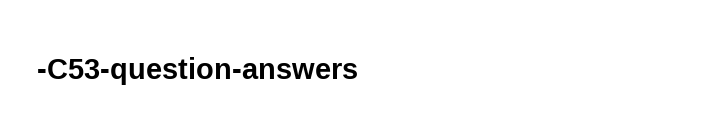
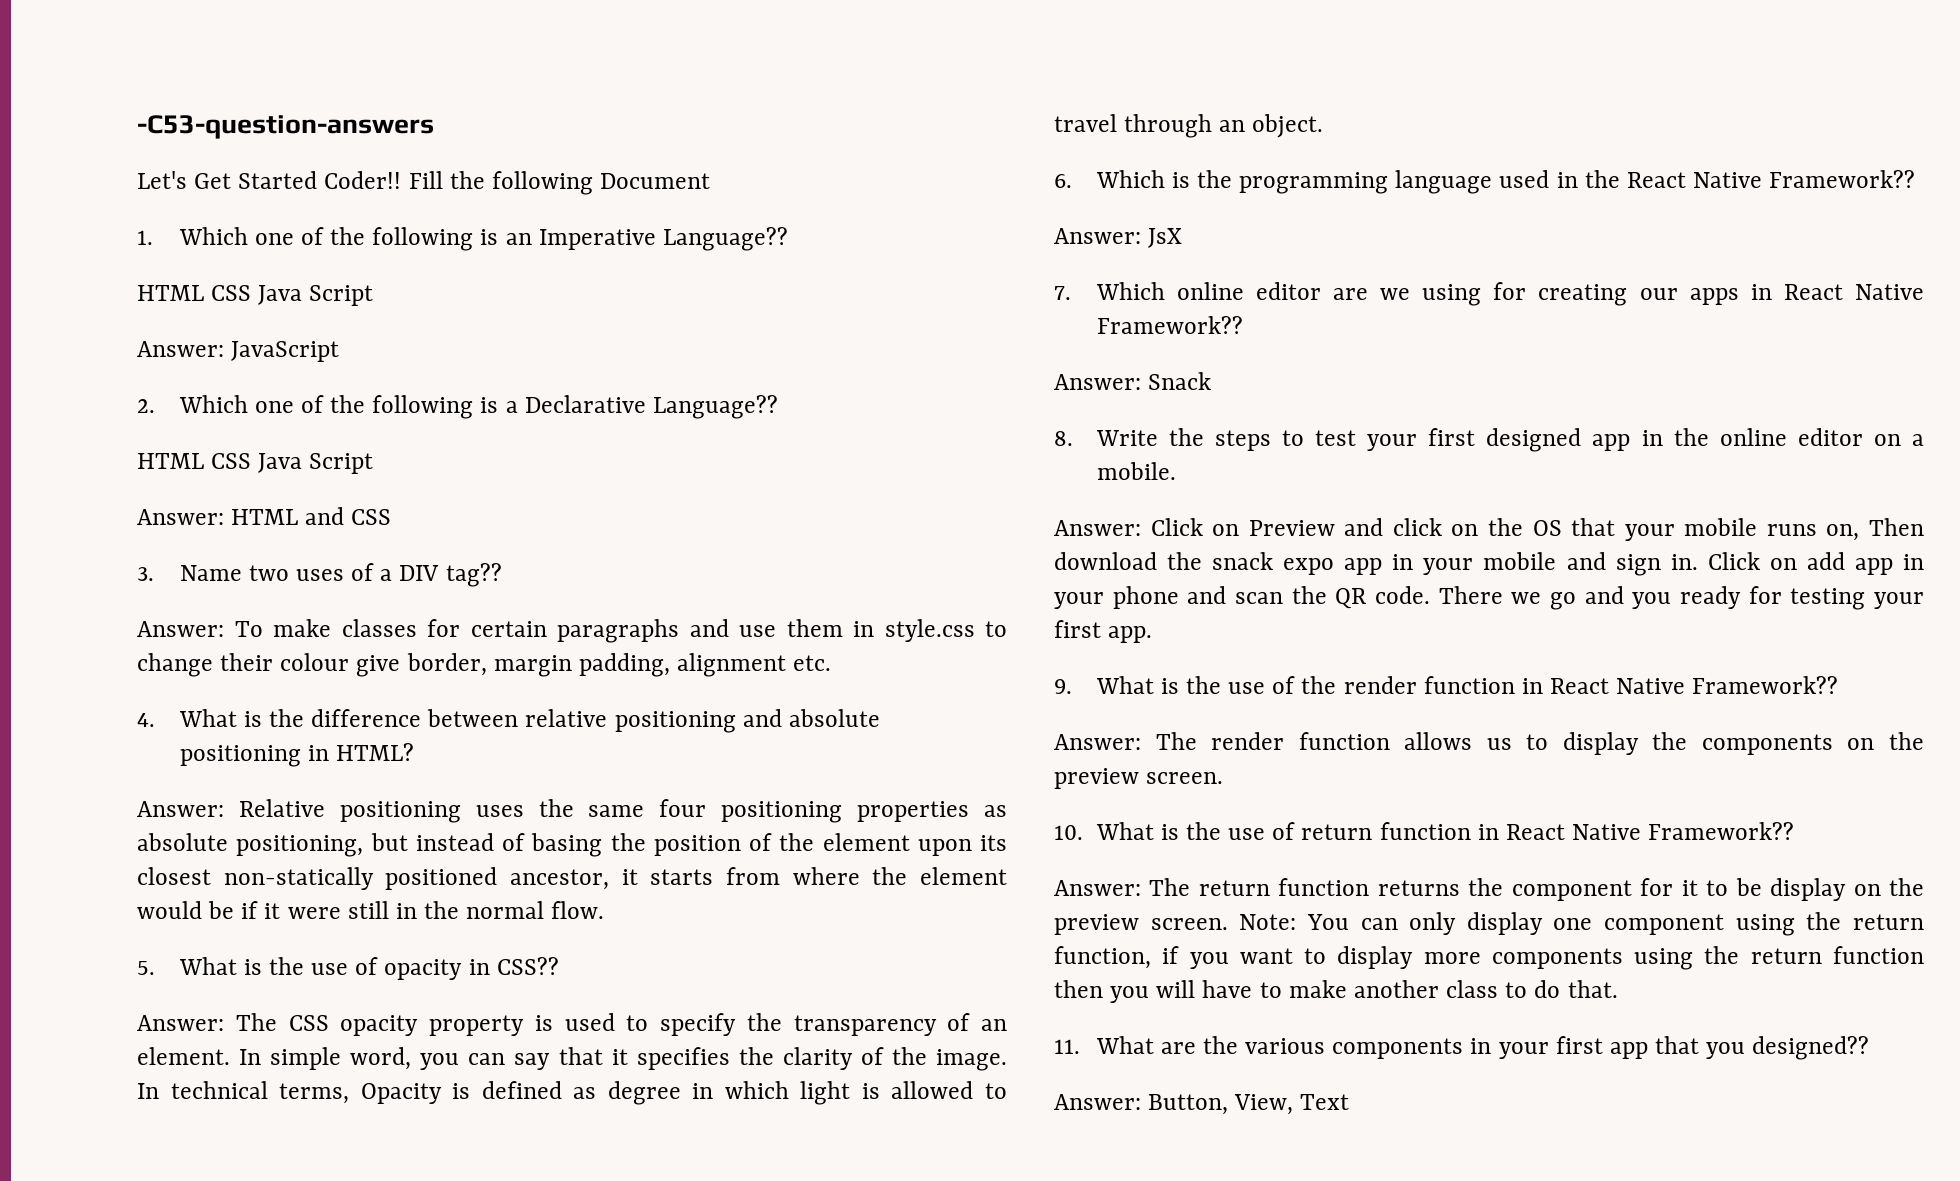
+ Let's Get Started Coder!! Fill the following Document
+ 1. Which one of the following is an Imperative Language??
+ HTML CSS Java Script
+ Answer: JavaScript
+ 2. Which one of the following is a Declarative Language??
+ HTML CSS Java Script
+ Answer: HTML and CSS
+ 3. Name two uses of a DIV tag??
+ Answer: To make classes for certain paragraphs and use them in style.css to change their colour give border, margin padding, alignment etc.
+ 4. What is the difference between relative positioning and absolute positioning in HTML?
+ Answer: Relative positioning uses the same four positioning properties as absolute positioning, but instead of basing the position of the element upon its closest non-statically positioned ancestor, it starts from where the element would be if it were still in the normal flow.
+ 5. What is the use of opacity in CSS??
+ Answer: The CSS opacity property is used to specify the transparency of an element. In simple word, you can say that it specifies the clarity of the image. In technical terms, Opacity is defined as degree in which light is allowed to travel through an object.
+ 6. Which is the programming language used in the React Native Framework??
+ Answer: JsX
+ 7. Which online editor are we using for creating our apps in React Native Framework??
+ Answer: Snack
+ 8. Write the steps to test your first designed app in the online editor on a mobile.
+ Answer: Click on Preview and click on the OS that your mobile runs on, Then download the snack expo app in your mobile and sign in. Click on add app in your phone and scan the QR code. There we go and you ready for testing your first app.
+ 9. What is the use of the render function in React Native Framework??
+ Answer: The render function allows us to display the components on the preview screen.
+ 10. What is the use of return function in React Native Framework??
+ Answer: The return function returns the component for it to be display on the preview screen. Note: You can only display one component using the return function, if you want to display more components using the return function then you will have to make another class to do that.
+ 11. What are the various components in your first app that you designed??
+ Answer: Button, View, Text

